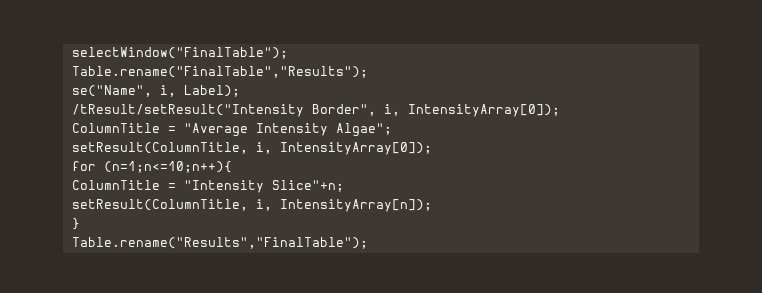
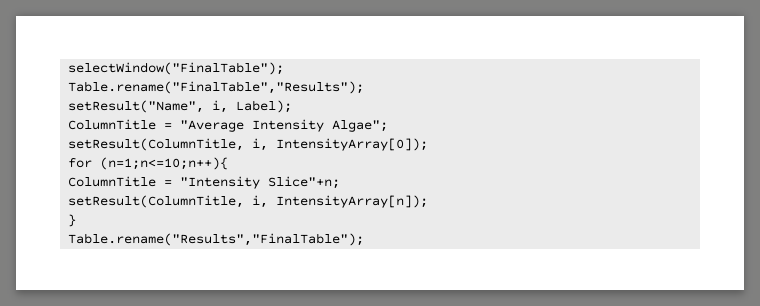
- se("Name", i, Label);
+ setResult("Name", i, Label);
- /tResult/setResult("Intensity Border", i, IntensityArray[0]);

